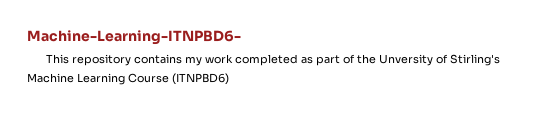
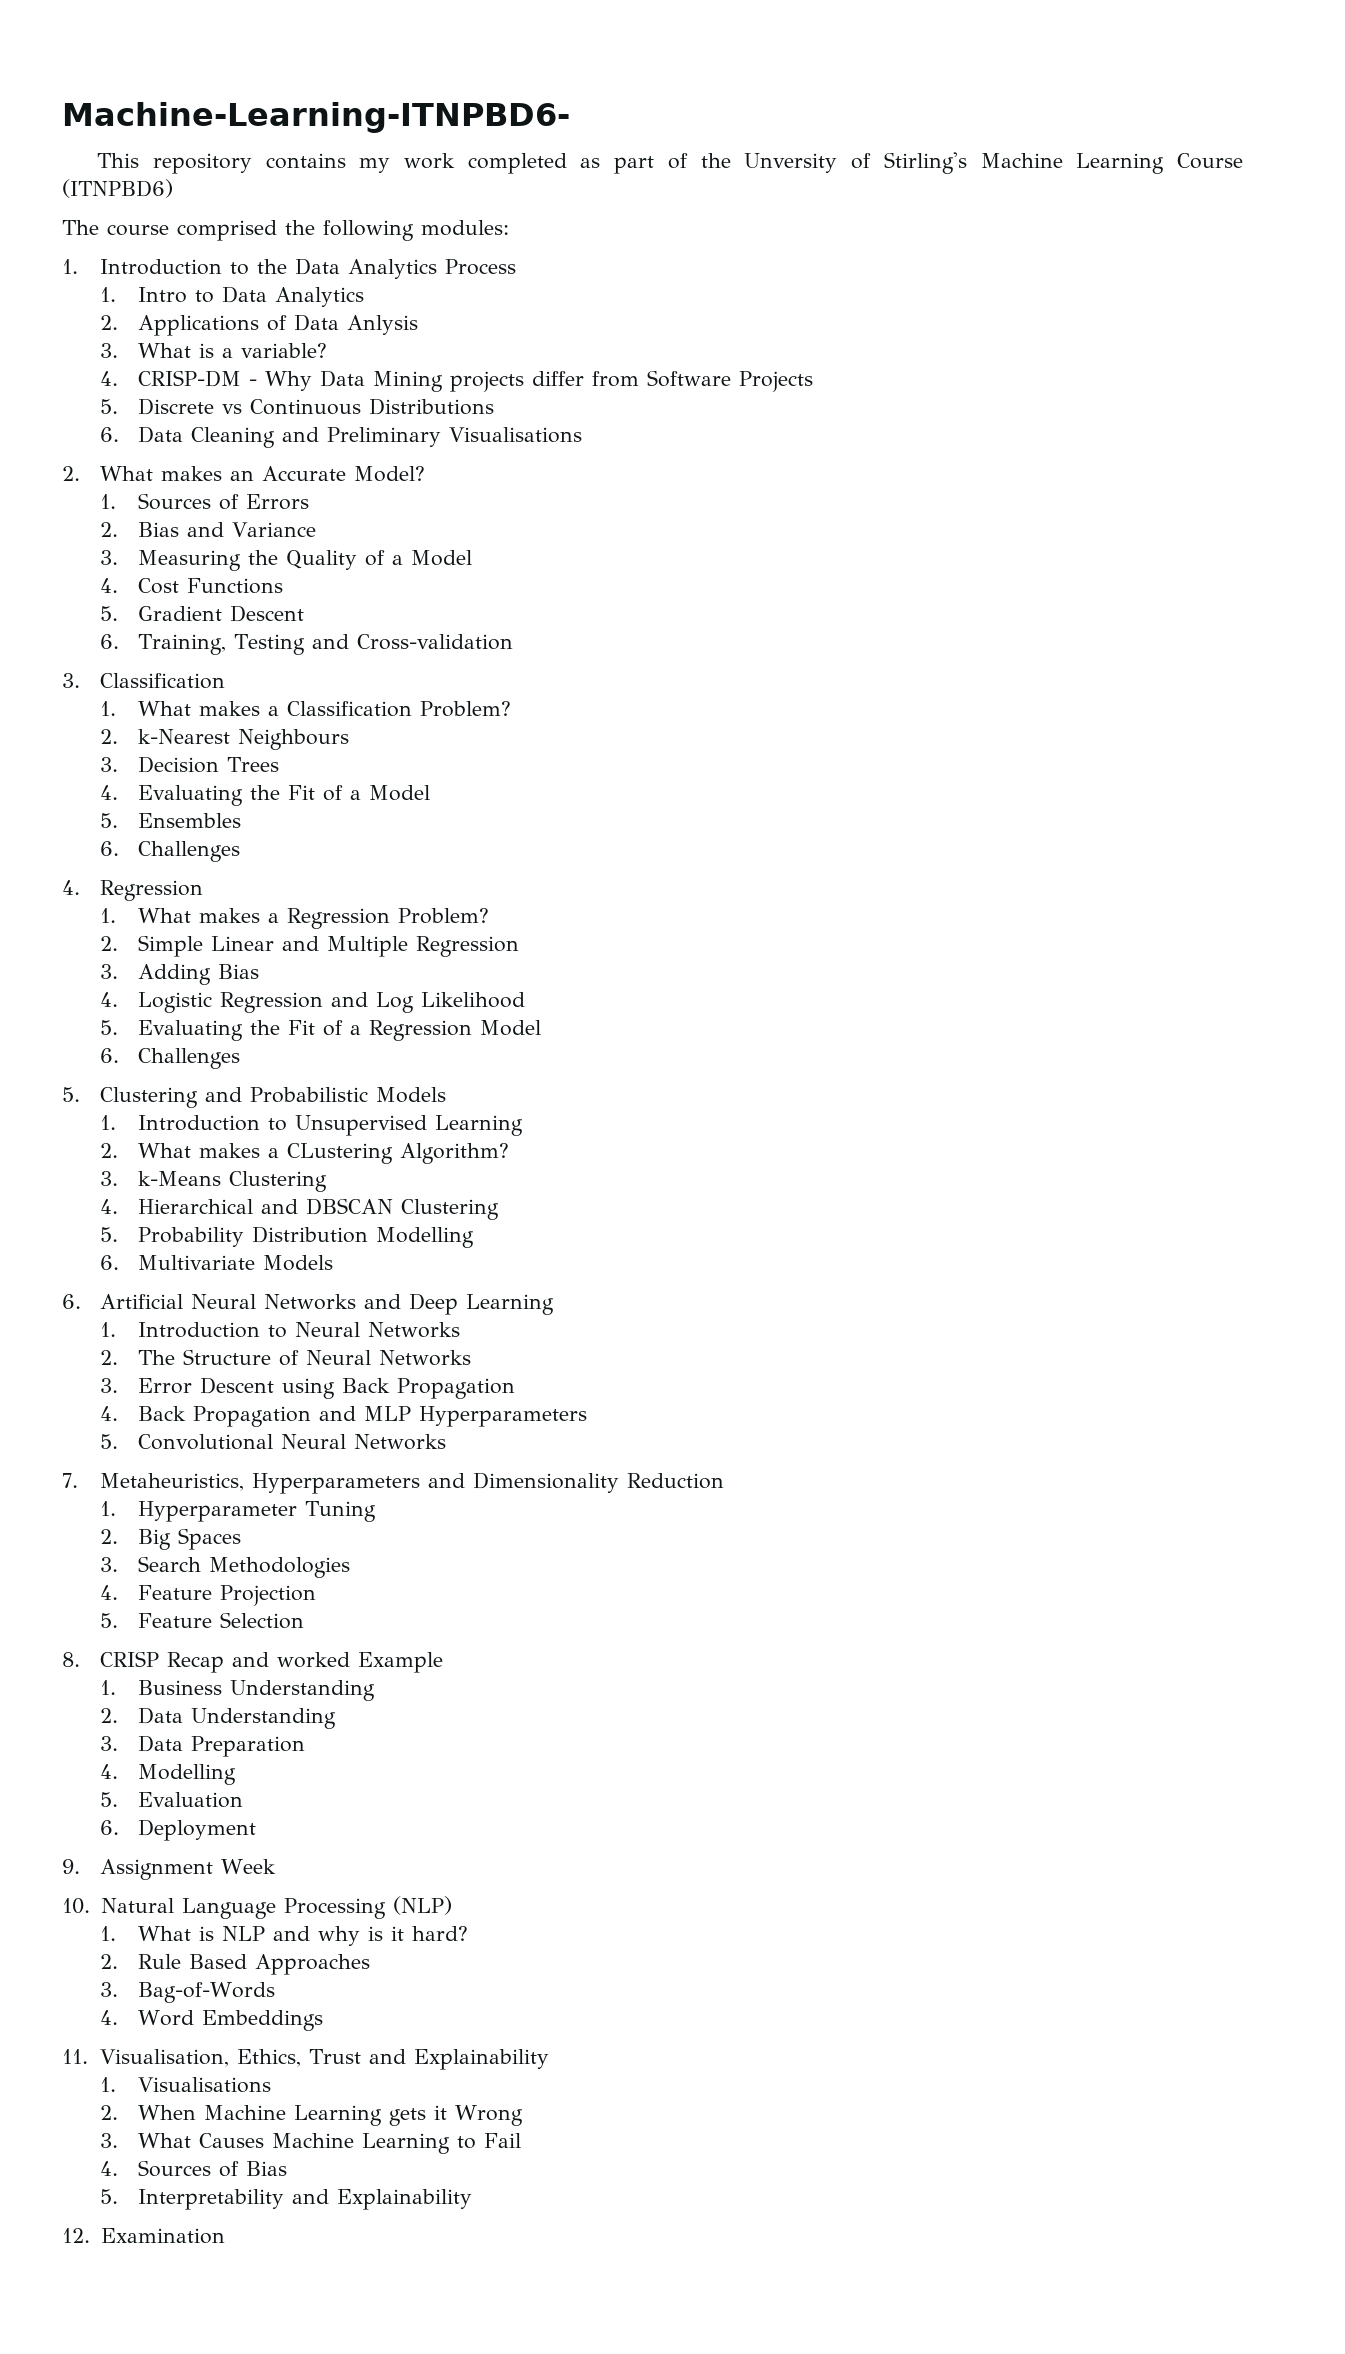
+ The course comprised the following modules:
+ 1. Introduction to the Data Analytics Process
+ 1. Intro to Data Analytics
+ 2. Applications of Data Anlysis
+ 3. What is a variable?
+ 4. CRISP-DM - Why Data Mining projects differ from Software Projects
+ 5. Discrete vs Continuous Distributions
+ 6. Data Cleaning and Preliminary Visualisations
+ 2. What makes an Accurate Model?
+ 1. Sources of Errors
+ 2. Bias and Variance
+ 3. Measuring the Quality of a Model
+ 4. Cost Functions
+ 5. Gradient Descent
+ 6. Training, Testing and Cross-validation
+ 3. Classification
+ 1. What makes a Classification Problem?
+ 2. k-Nearest Neighbours
+ 3. Decision Trees
+ 4. Evaluating the Fit of a Model
+ 5. Ensembles
+ 6. Challenges
+ 4. Regression
+ 1. What makes a Regression Problem?
+ 2. Simple Linear and Multiple Regression
+ 3. Adding Bias
+ 4. Logistic Regression and Log Likelihood
+ 5. Evaluating the Fit of a Regression Model
+ 6. Challenges
+ 5. Clustering and Probabilistic Models
+ 1. Introduction to Unsupervised Learning
+ 2. What makes a CLustering Algorithm?
+ 3. k-Means Clustering
+ 4. Hierarchical and DBSCAN Clustering
+ 5. Probability Distribution Modelling
+ 6. Multivariate Models
+ 6. Artificial Neural Networks and Deep Learning
+ 1. Introduction to Neural Networks
+ 2. The Structure of Neural Networks
+ 3. Error Descent using Back Propagation
+ 4. Back Propagation and MLP Hyperparameters
+ 5. Convolutional Neural Networks
+ 7. Metaheuristics, Hyperparameters and Dimensionality Reduction
+ 1. Hyperparameter Tuning
+ 2. Big Spaces
+ 3. Search Methodologies
+ 4. Feature Projection
+ 5. Feature Selection
+ 8. CRISP Recap and worked Example
+ 1. Business Understanding
+ 2. Data Understanding
+ 3. Data Preparation
+ 4. Modelling
+ 5. Evaluation
+ 6. Deployment
+ 9. Assignment Week
+ 10. Natural Language Processing (NLP)
+ 1. What is NLP and why is it hard?
+ 2. Rule Based Approaches
+ 3. Bag-of-Words
+ 4. Word Embeddings
+ 11. Visualisation, Ethics, Trust and Explainability
+ 1. Visualisations
+ 2. When Machine Learning gets it Wrong
+ 3. What Causes Machine Learning to Fail
+ 4. Sources of Bias
+ 5. Interpretability and Explainability
+ 12. Examination

